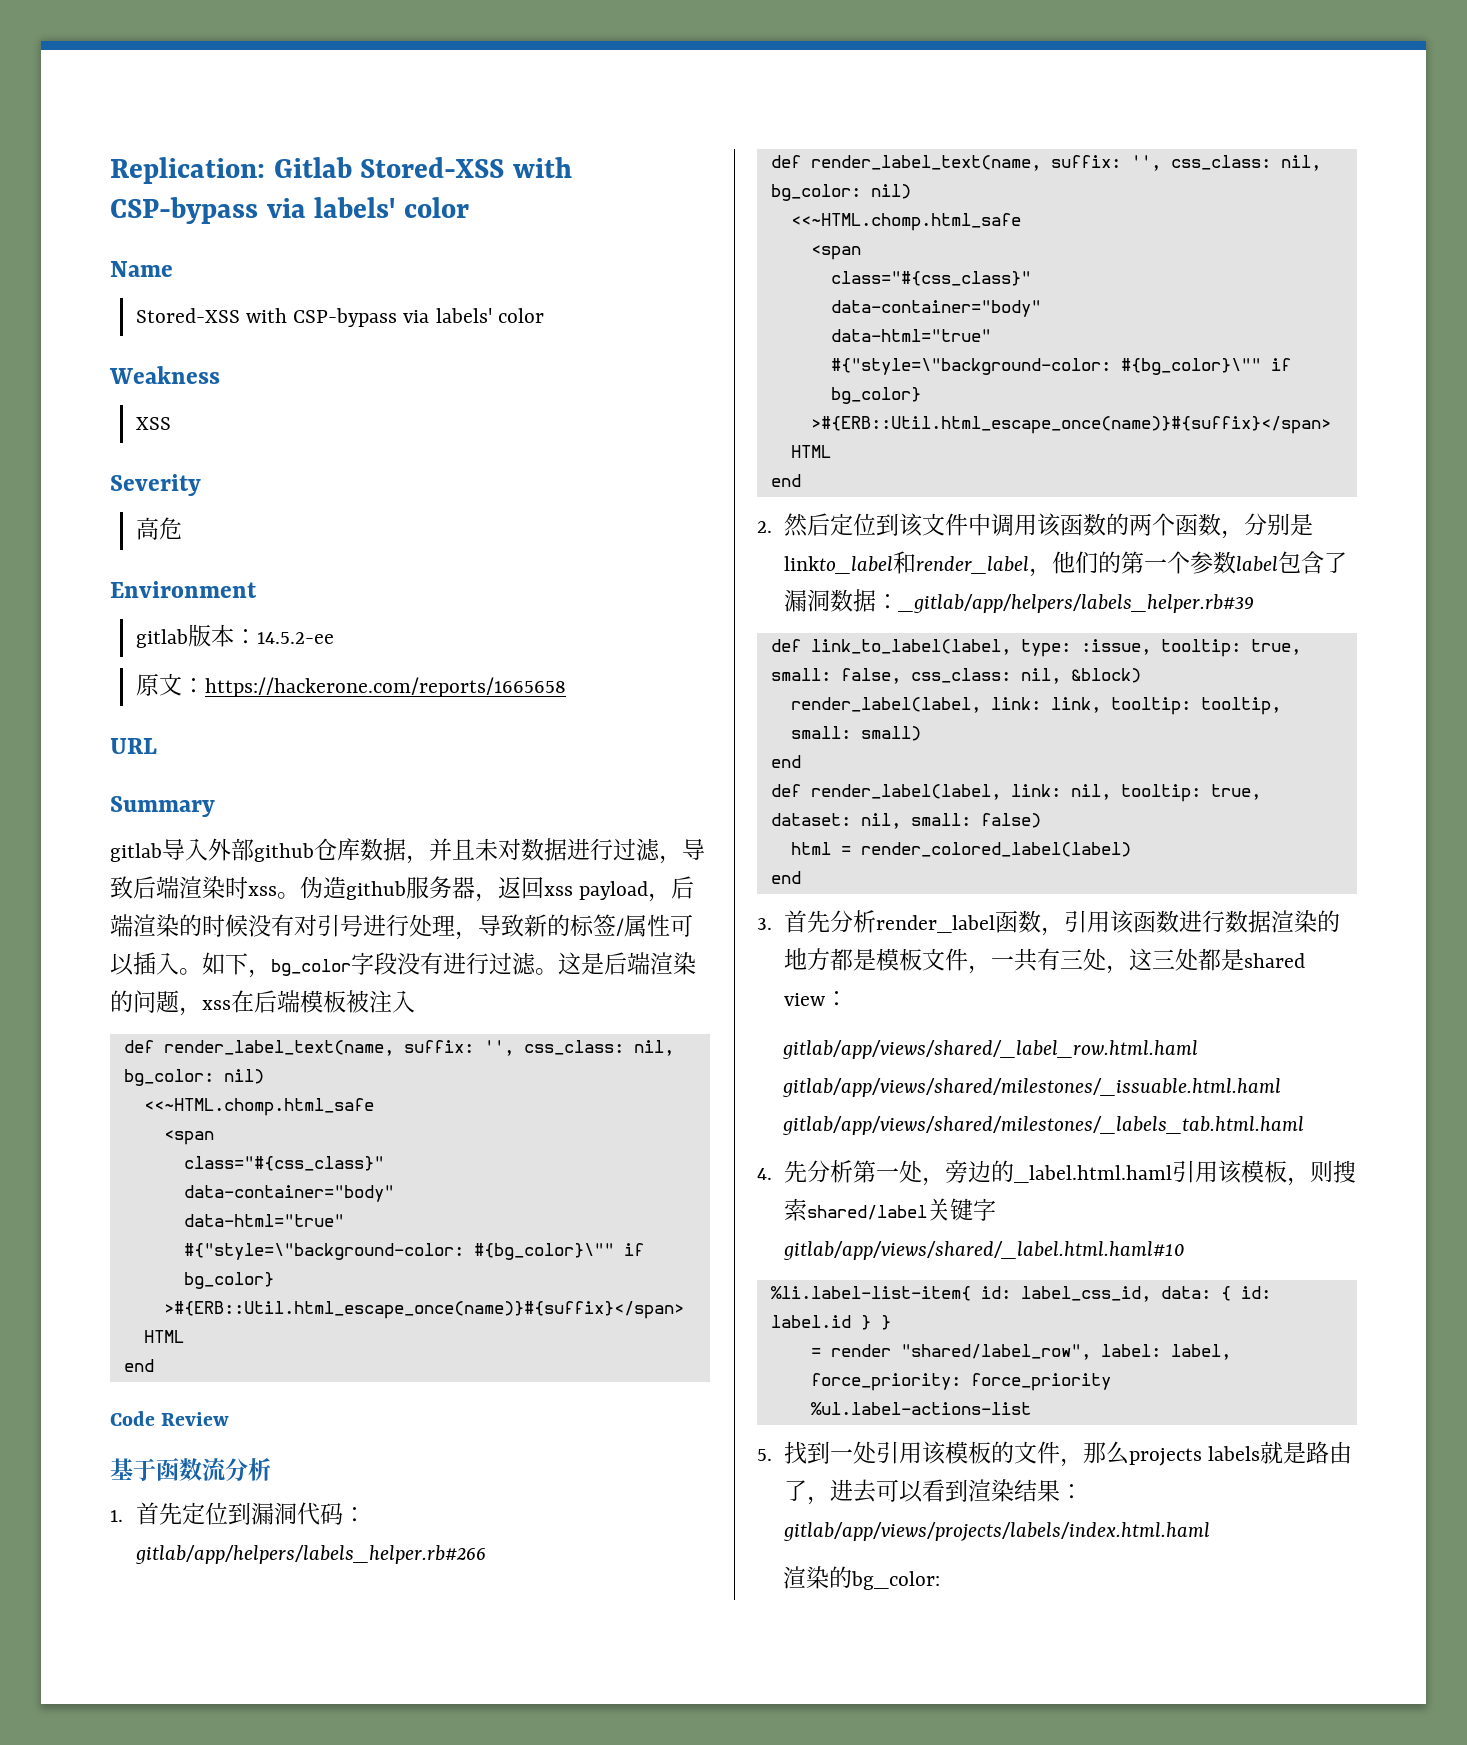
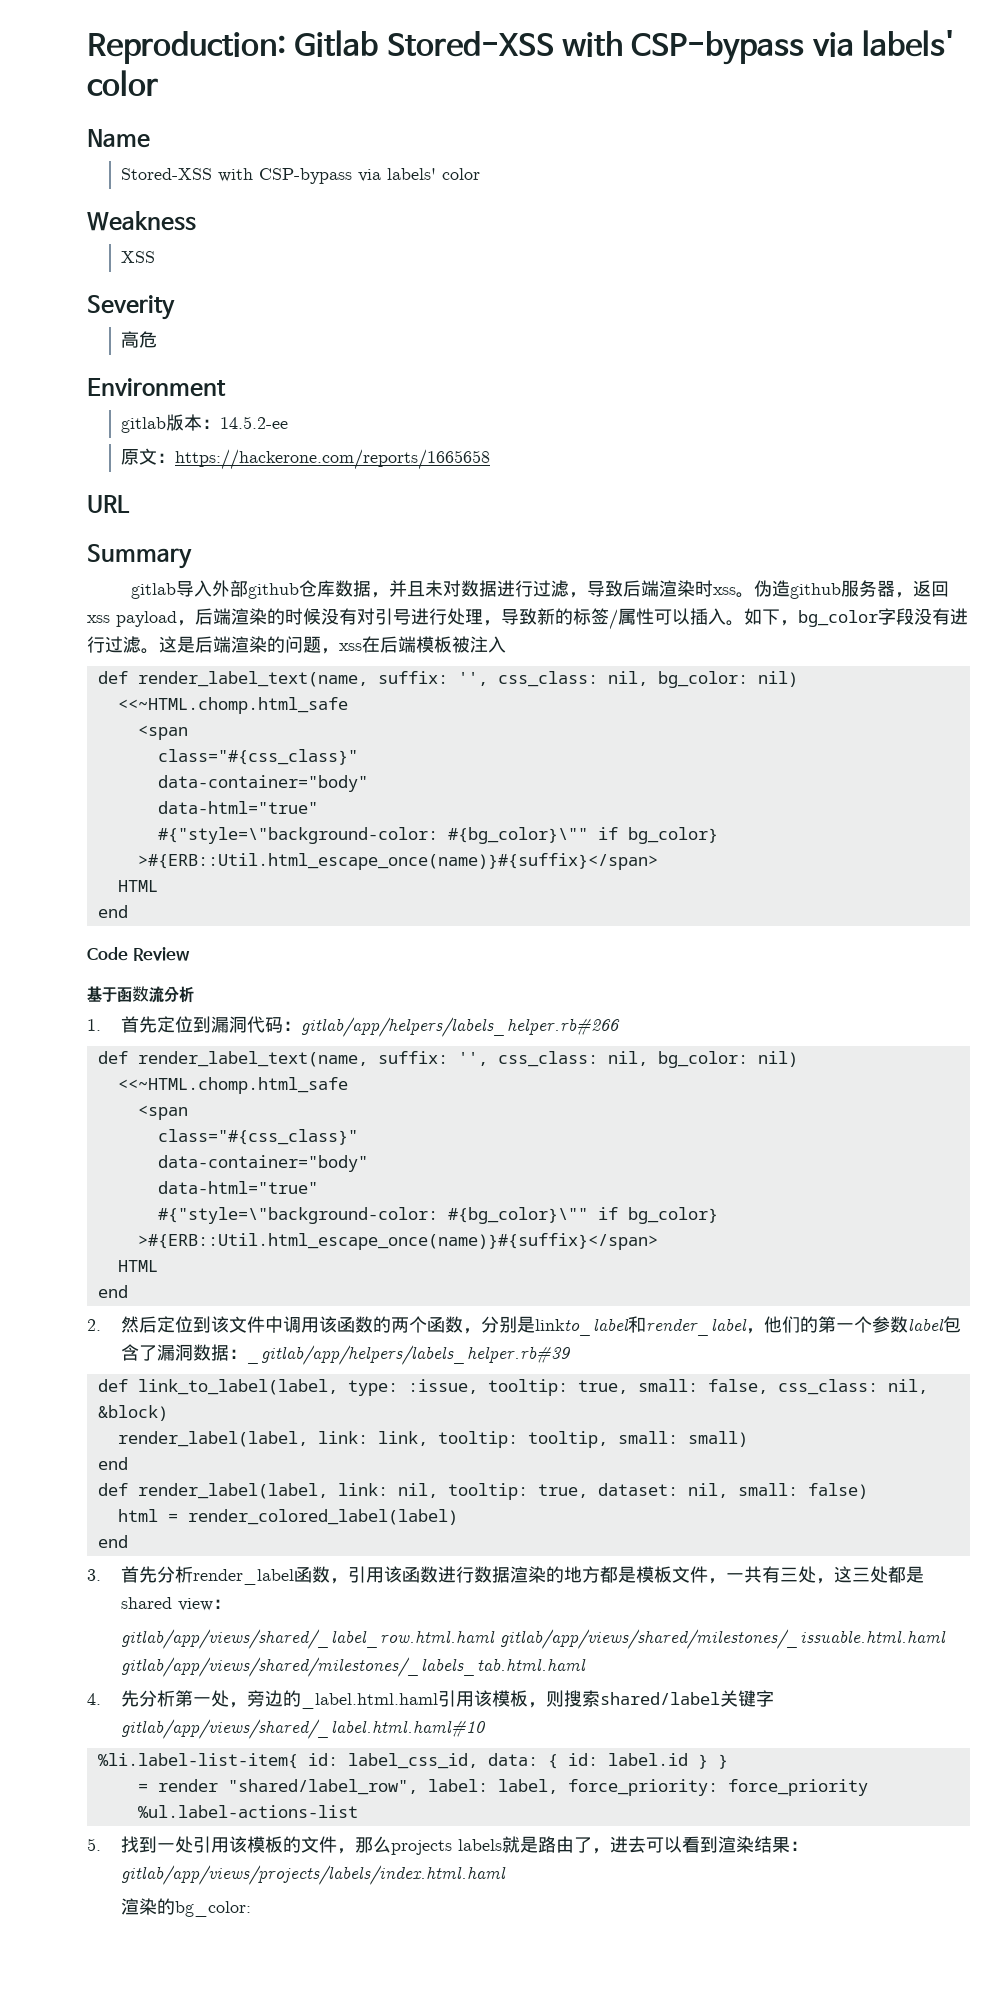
- Replication: Gitlab Stored-XSS with CSP-bypass via labels' color
+ Reproduction: Gitlab Stored-XSS with CSP-bypass via labels' color

